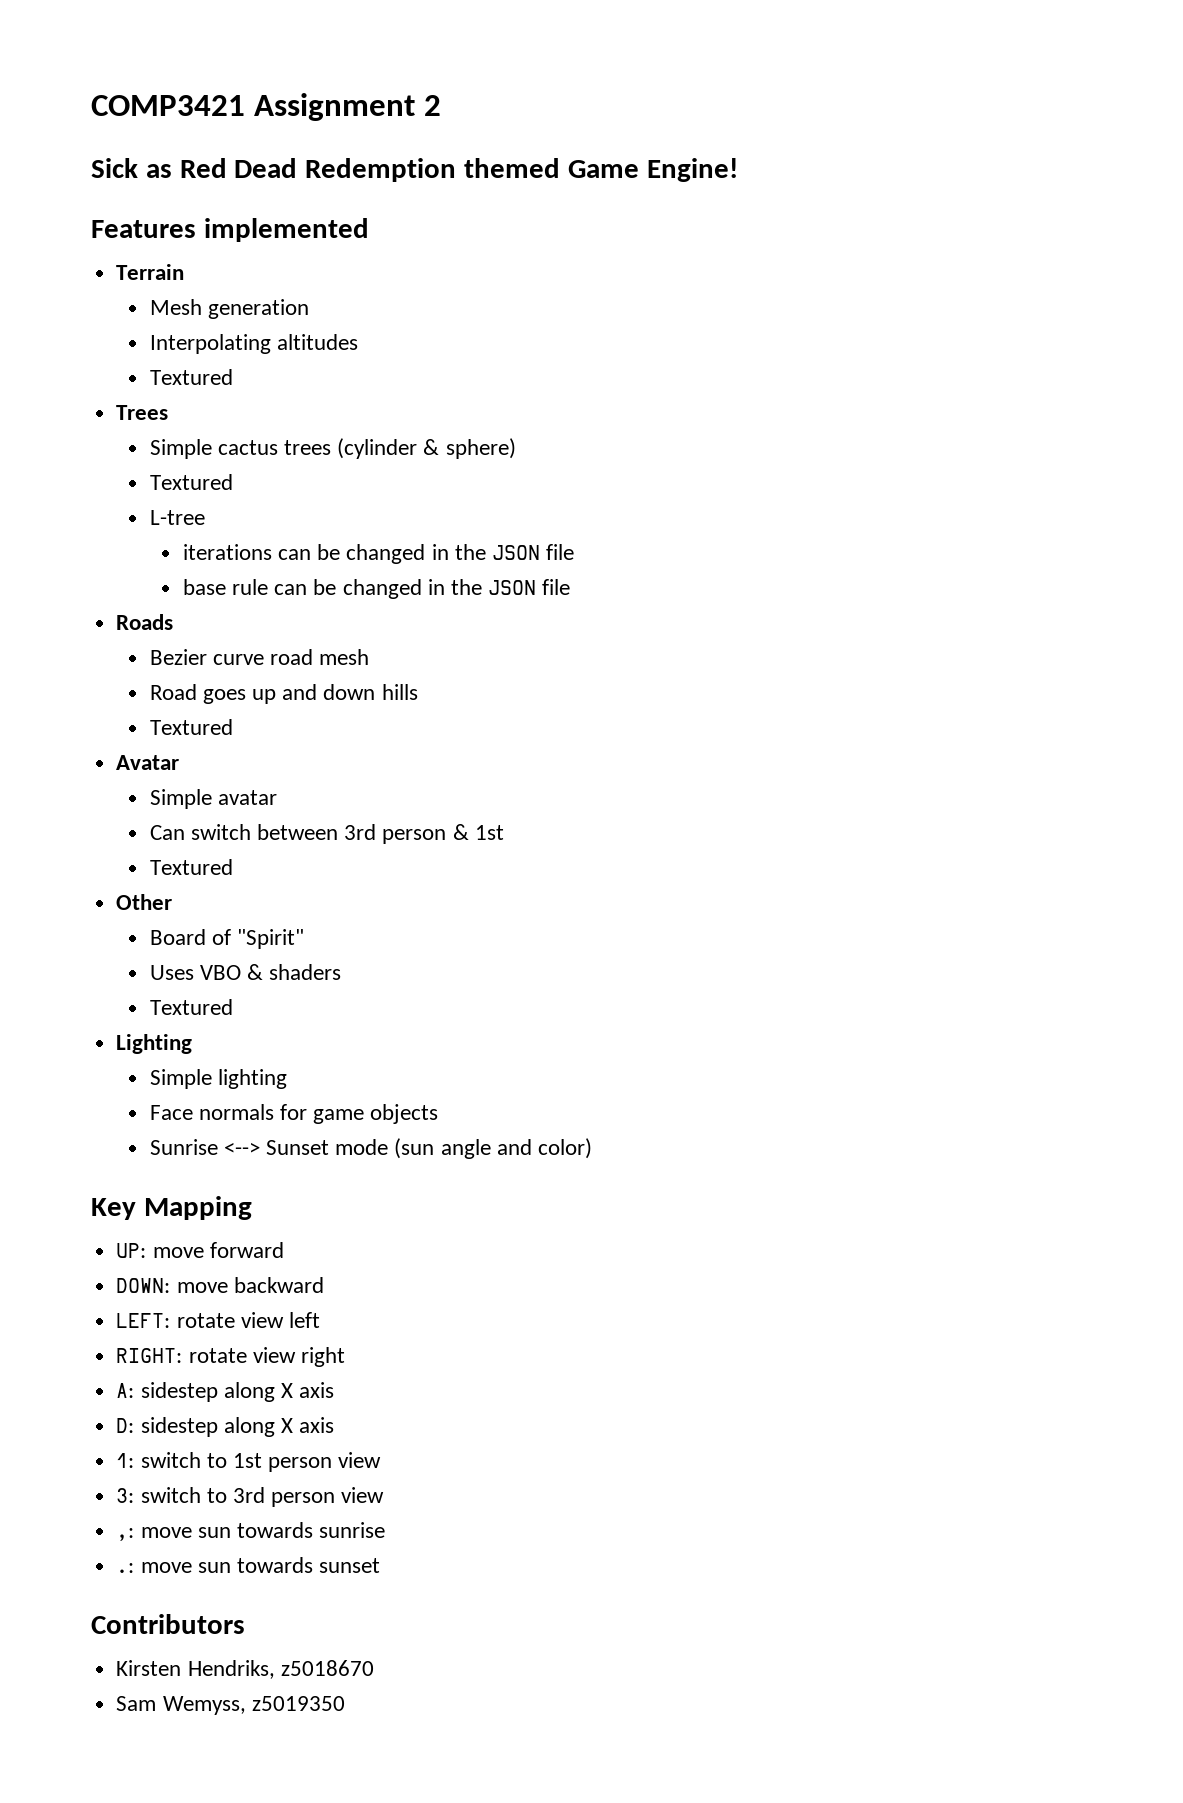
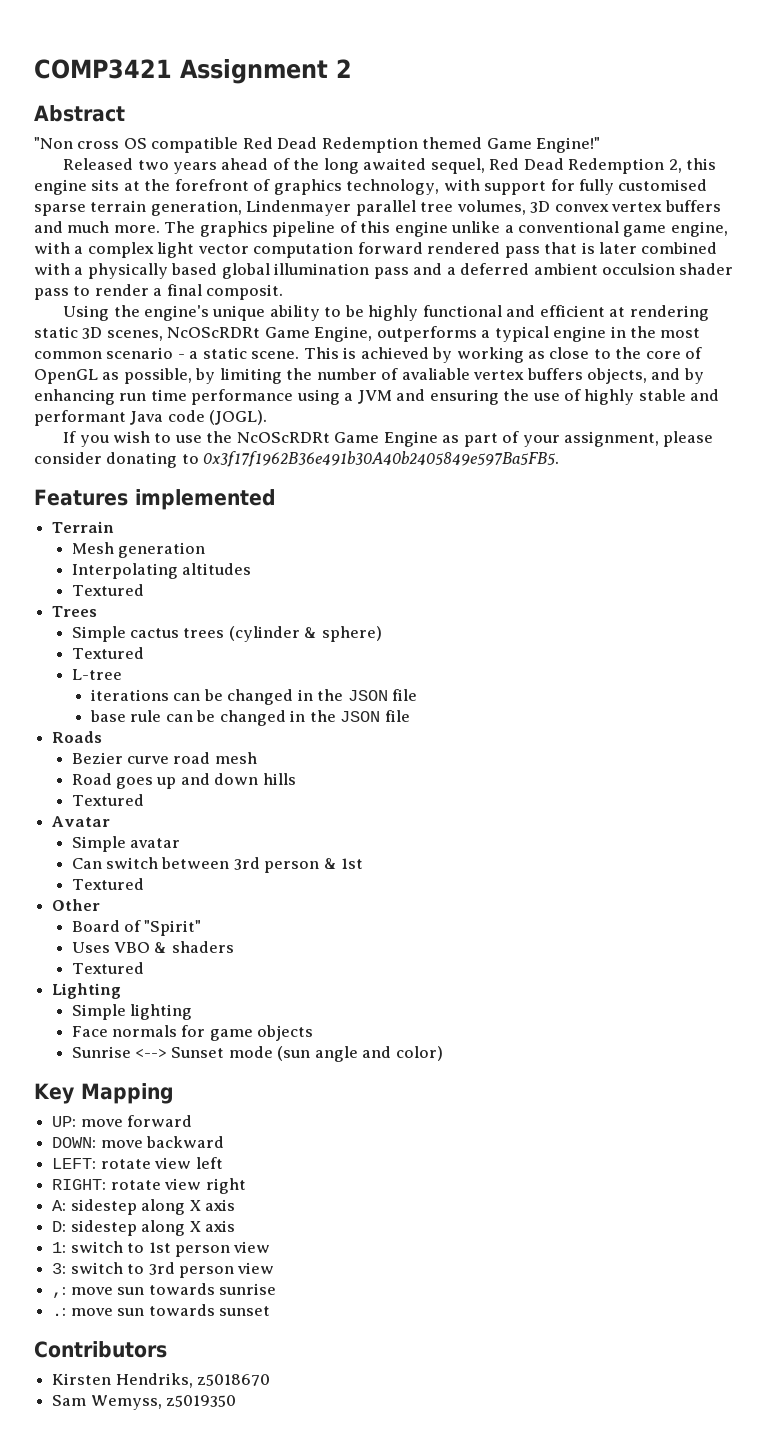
- Sick as Red Dead Redemption themed Game Engine!
+ Abstract
+ "Non cross OS compatible Red Dead Redemption themed Game Engine!"
+ Released two years ahead of the long awaited sequel, Red Dead Redemption 2, this engine sits at the forefront of graphics technology, with support for fully customised sparse terrain generation, Lindenmayer parallel tree volumes, 3D convex vertex buffers and much more. The graphics pipeline of this engine unlike a conventional game engine, with a complex light vector computation forward rendered pass that is later combined with a physically based global illumination pass and a deferred ambient occulsion shader pass to render a final composit.
+ Using the engine's unique ability to be highly functional and efficient at rendering static 3D scenes, NcOScRDRt Game Engine, outperforms a typical engine in the most common scenario - a static scene. This is achieved by working as close to the core of OpenGL as possible, by limiting the number of avaliable vertex buffers objects, and by enhancing run time performance using a JVM and ensuring the use of highly stable and performant Java code (JOGL).
+ If you wish to use the NcOScRDRt Game Engine as part of your assignment, please consider donating to 0x3f17f1962B36e491b30A40b2405849e597Ba5FB5.

